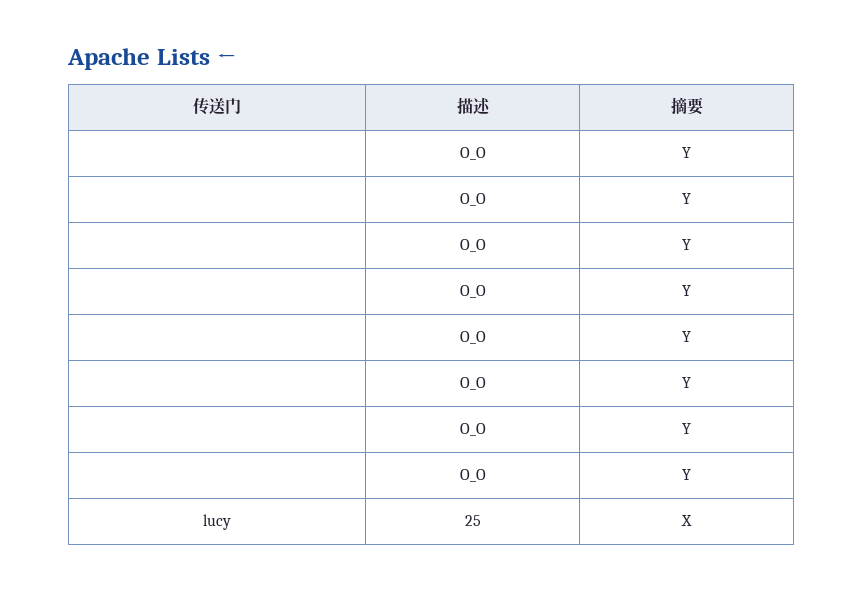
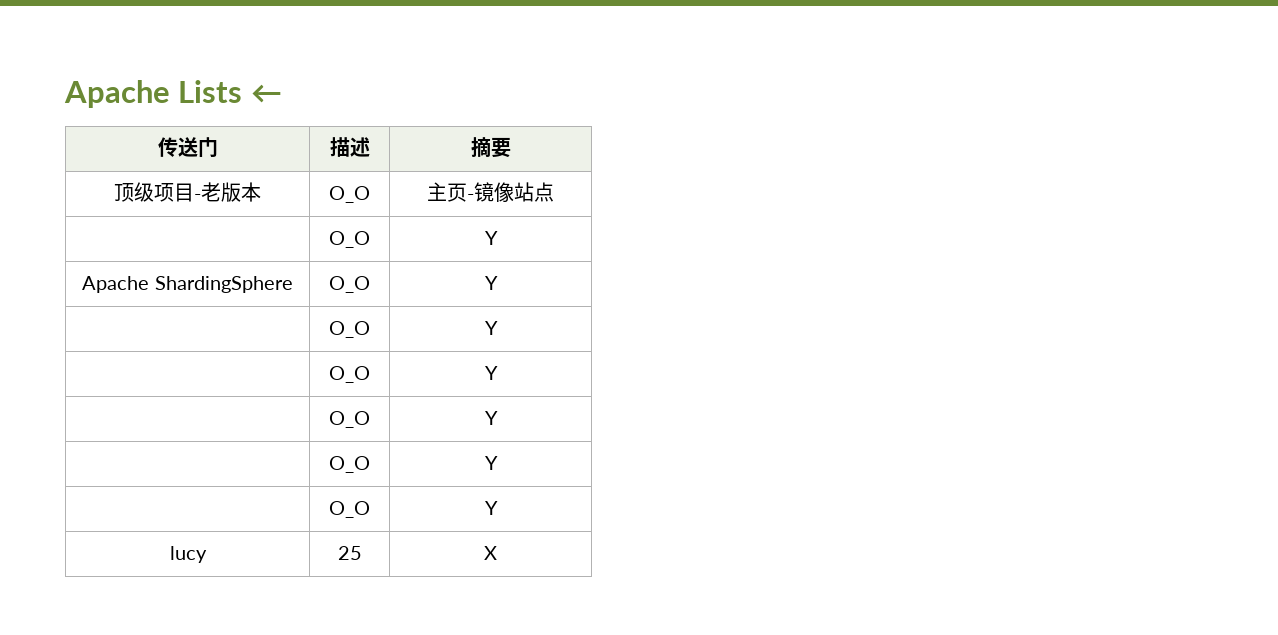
  传送门 | 描述 | 摘要
+ 顶级项目-老版本 | O_O | 主页-镜像站点
  | O_O | Y
- | O_O | Y
- | O_O | Y
+ Apache ShardingSphere | O_O | Y

